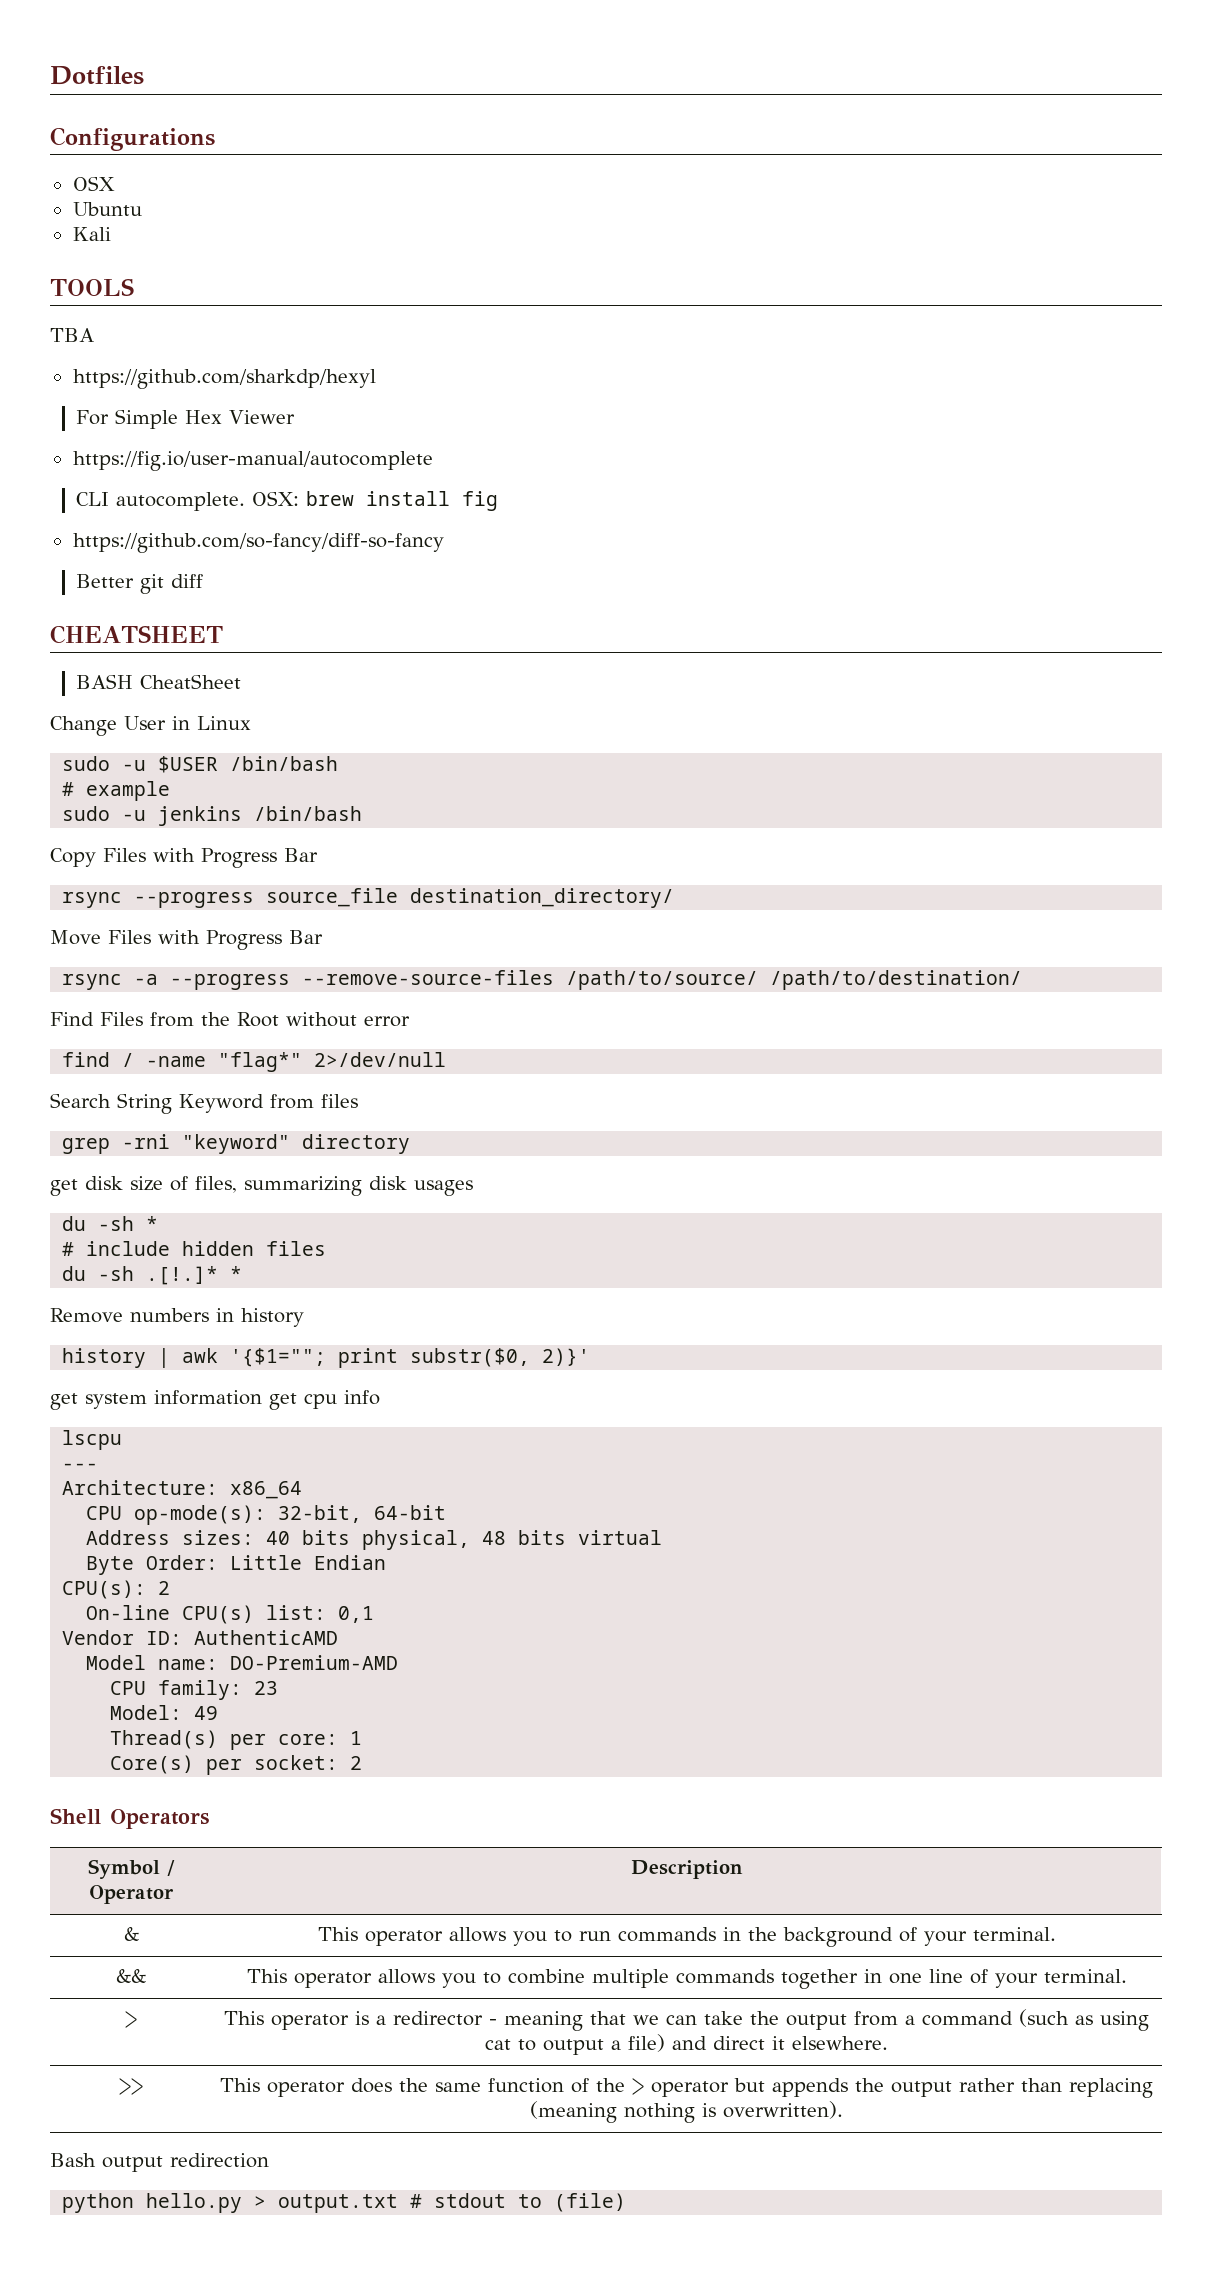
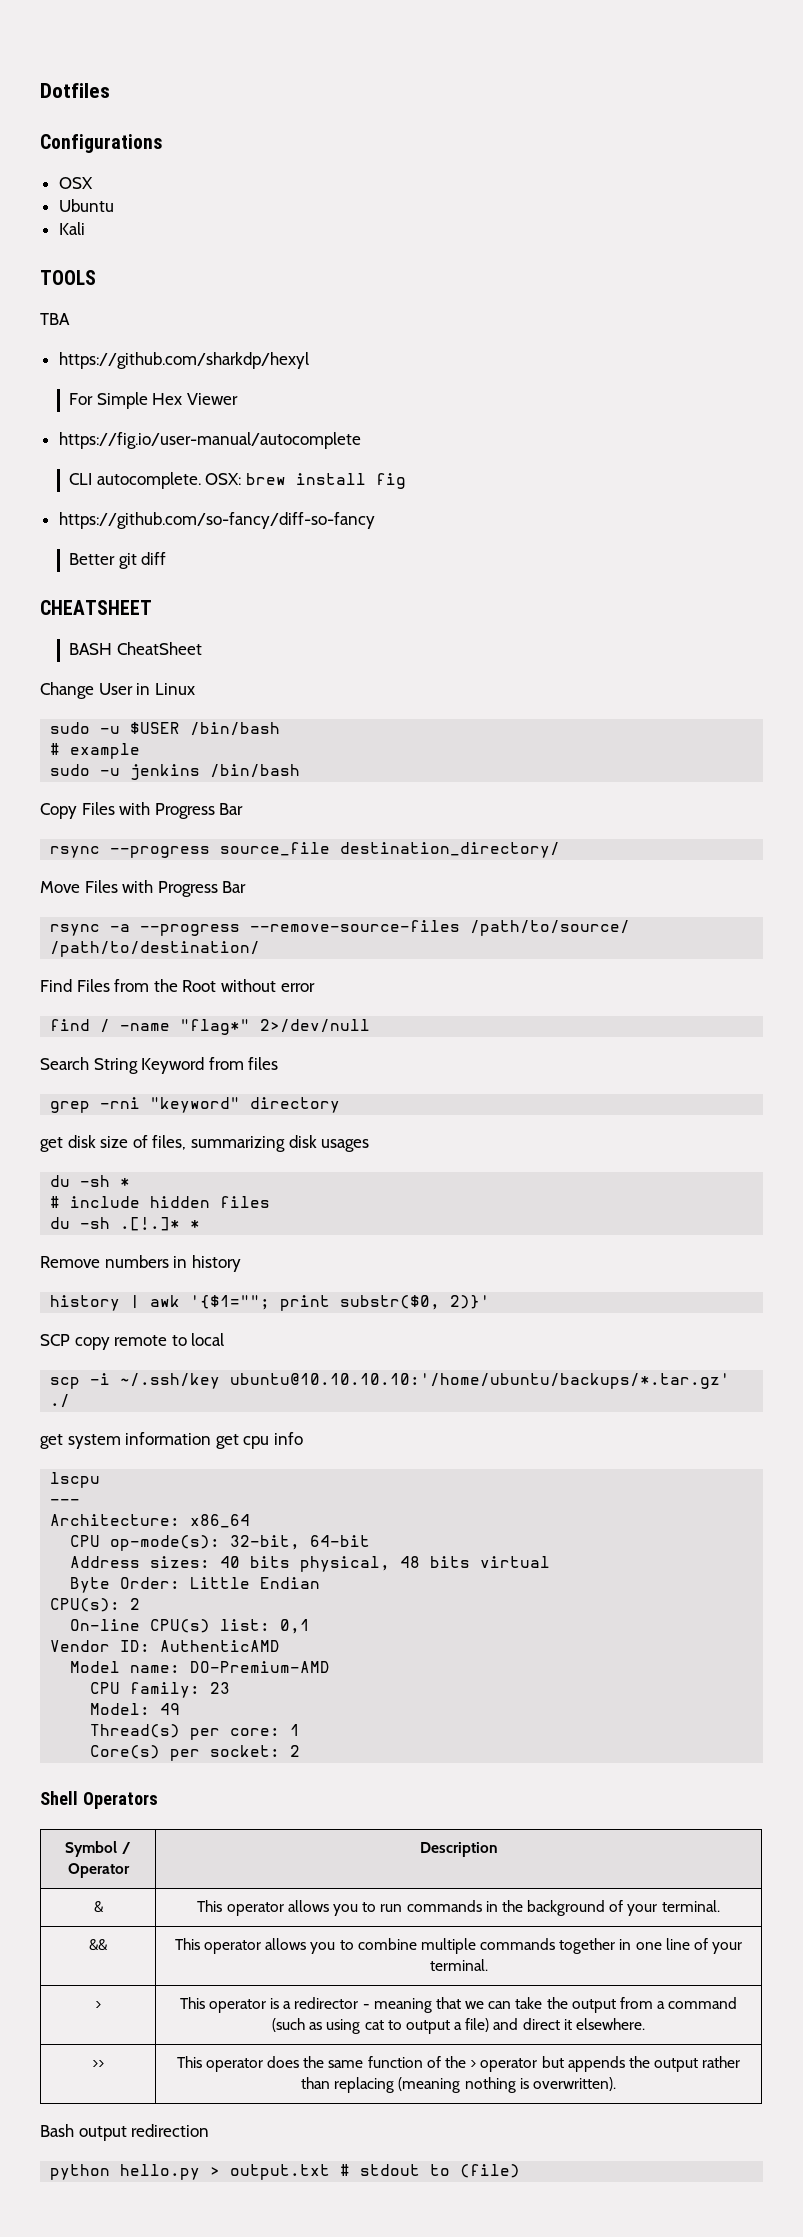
+ SCP copy remote to local
+ scp -i ~/.ssh/key ubuntu@10.10.10.10:'/home/ubuntu/backups/*.tar.gz' ./

